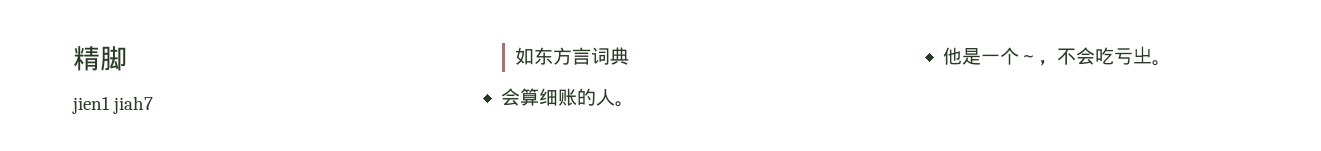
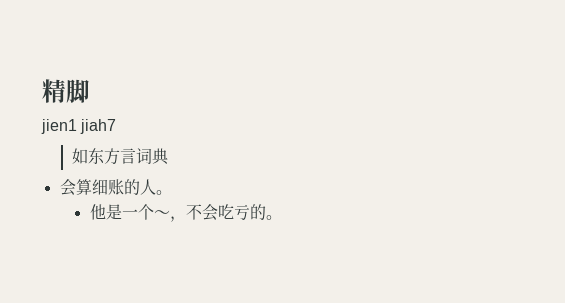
- 他是一个～，不会吃亏㞢。
+ 他是一个～，不会吃亏的。

